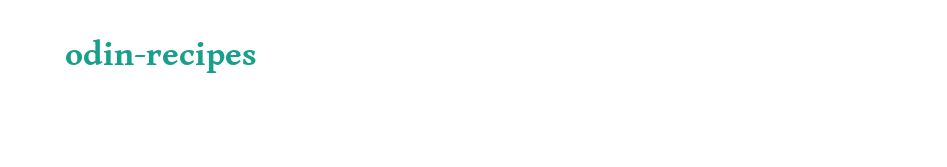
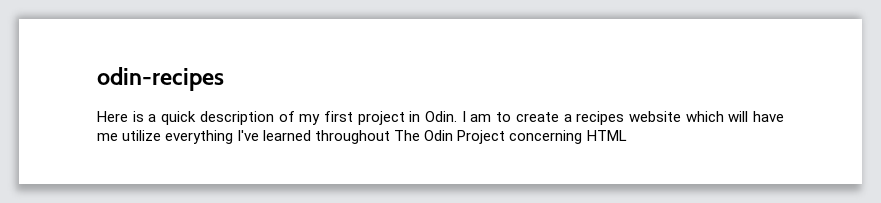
+ Here is a quick description of my first project in Odin. I am to create a recipes website which will have me utilize everything I've learned throughout The Odin Project concerning HTML

